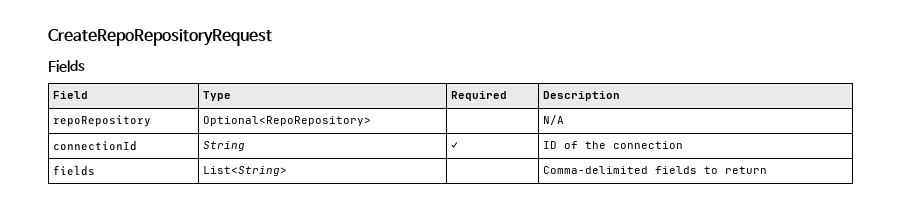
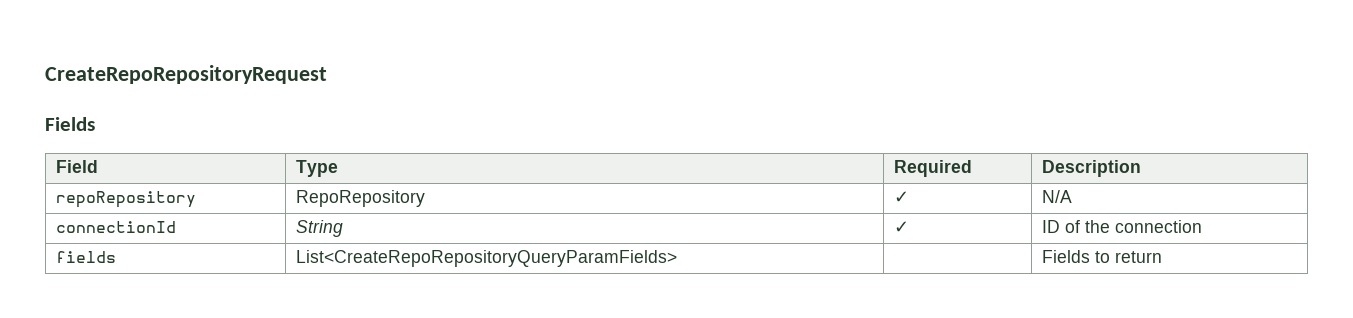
- repoRepository | Optional<RepoRepository> | | N/A
+ repoRepository | RepoRepository | ✓ | N/A
- fields | List<String> | | Comma-delimited fields to return
+ fields | List<CreateRepoRepositoryQueryParamFields> | | Fields to return

